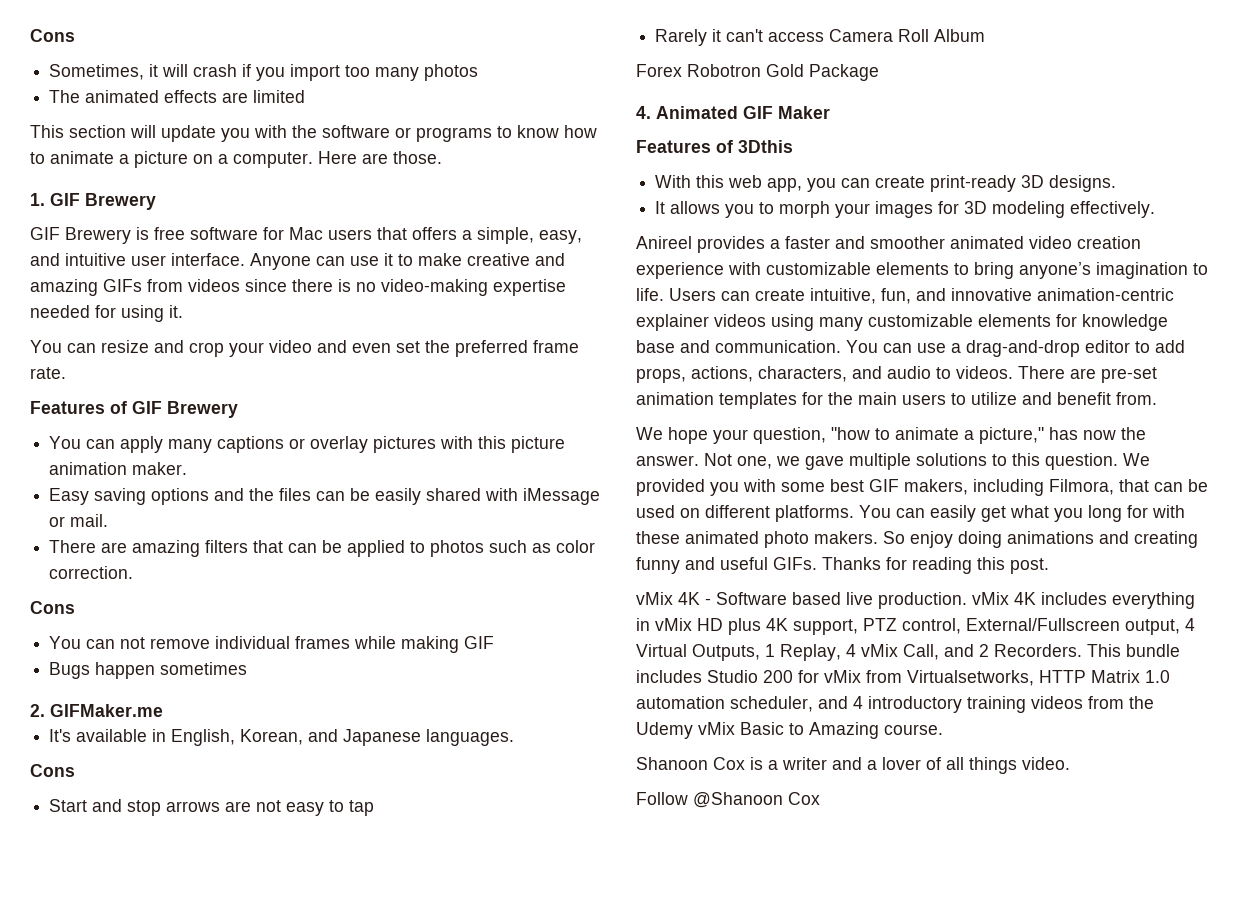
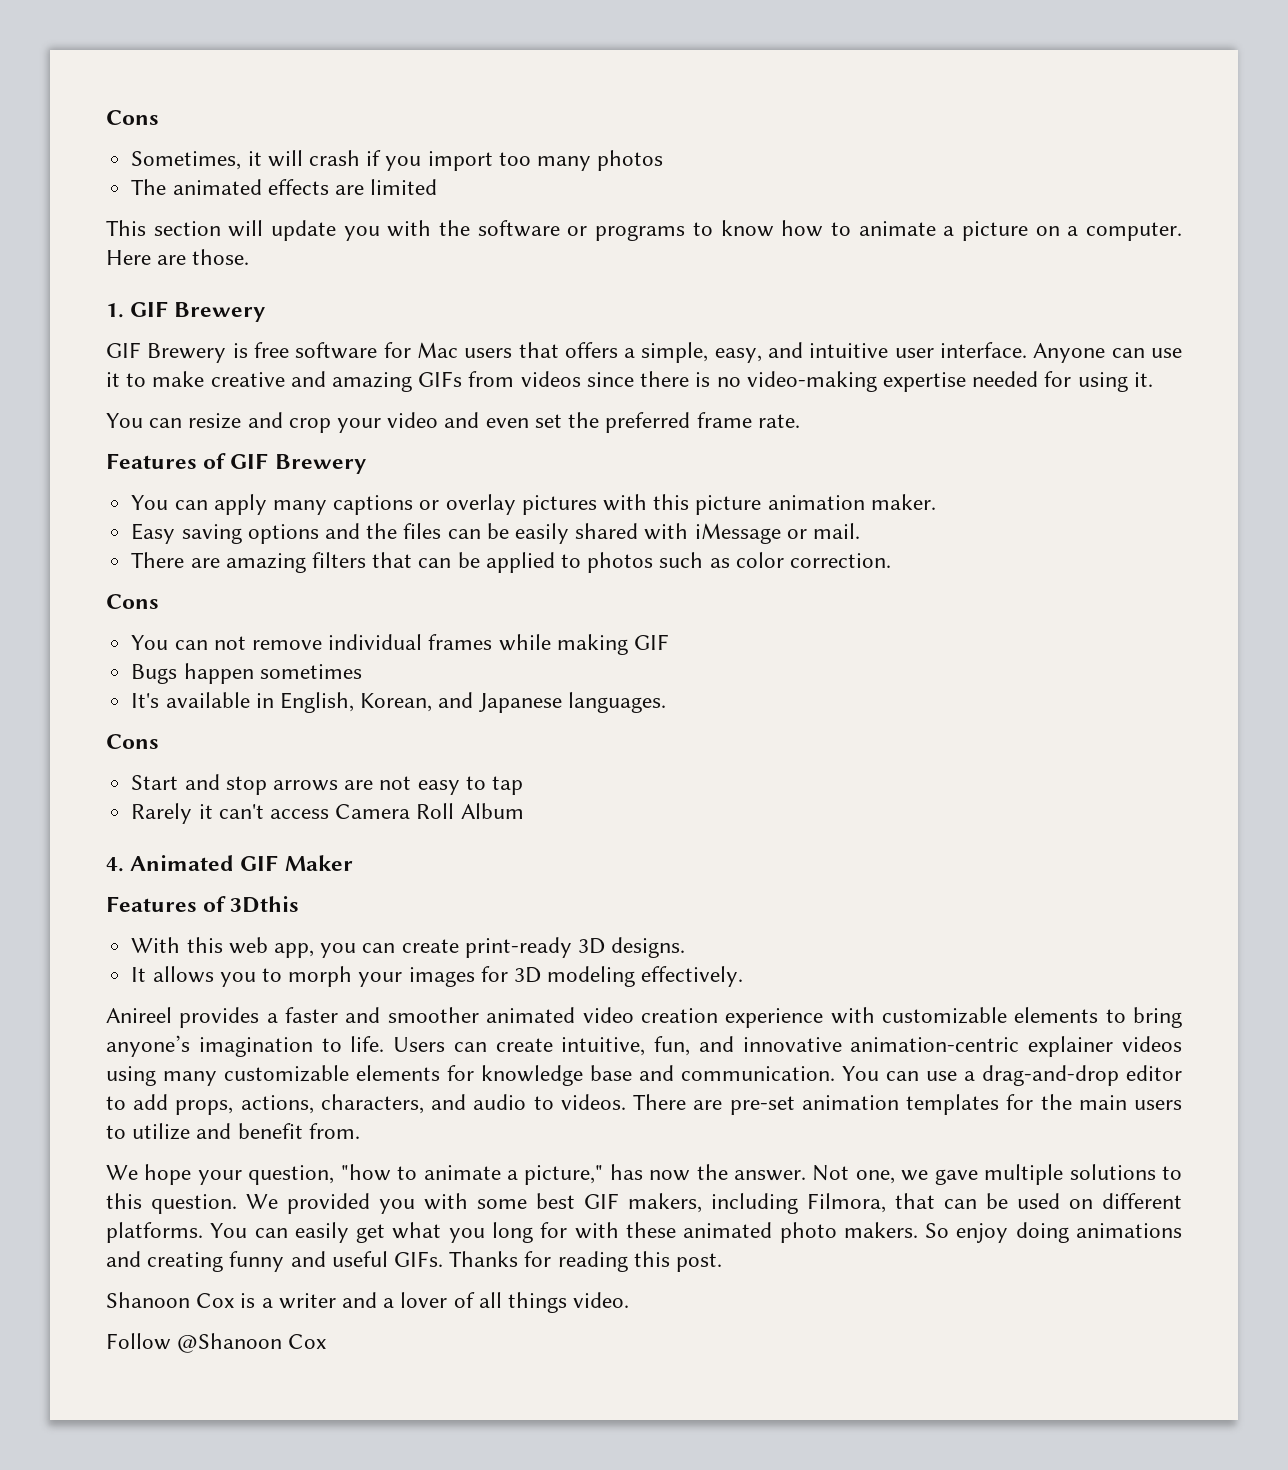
- 2. GIFMaker.me
- Forex Robotron Gold Package
- vMix 4K - Software based live production. vMix 4K includes everything in vMix HD plus 4K support, PTZ control, External/Fullscreen output, 4 Virtual Outputs, 1 Replay, 4 vMix Call, and 2 Recorders. This bundle includes Studio 200 for vMix from Virtualsetworks, HTTP Matrix 1.0 automation scheduler, and 4 introductory training videos from the Udemy vMix Basic to Amazing course.

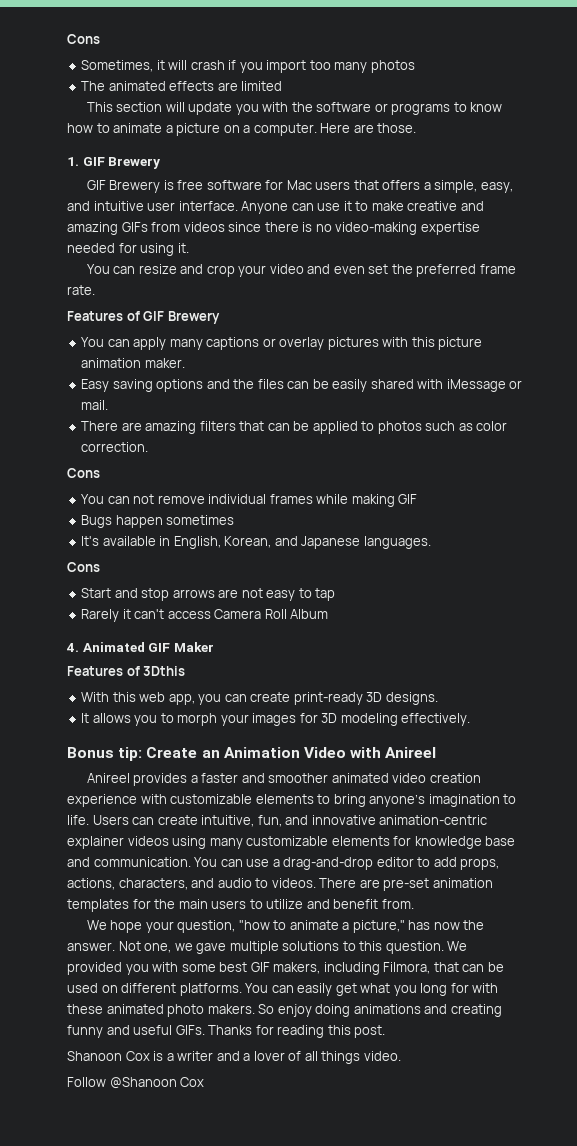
+ Bonus tip: Create an Animation Video with Anireel

